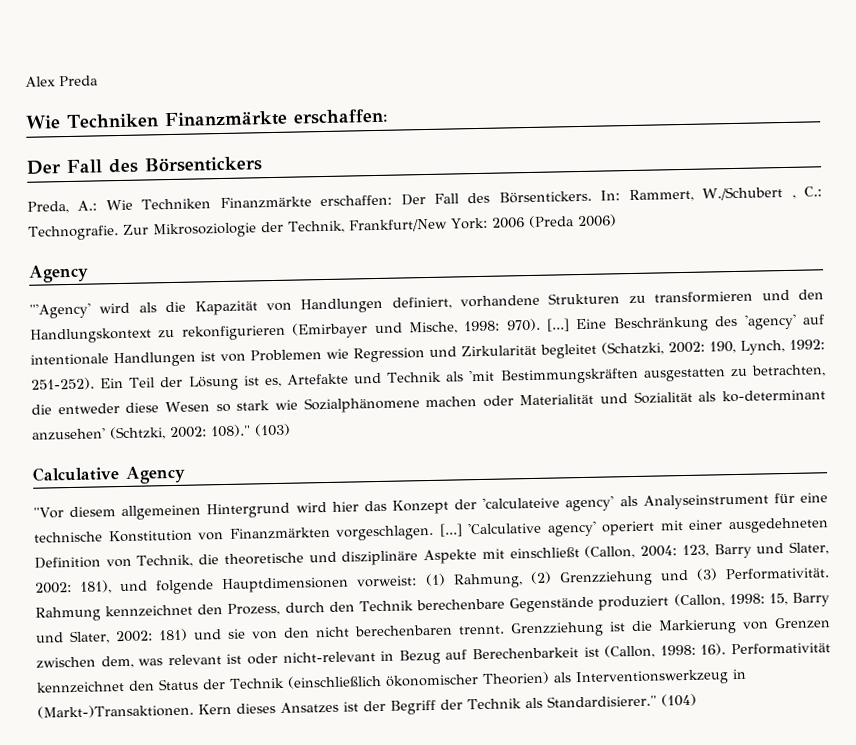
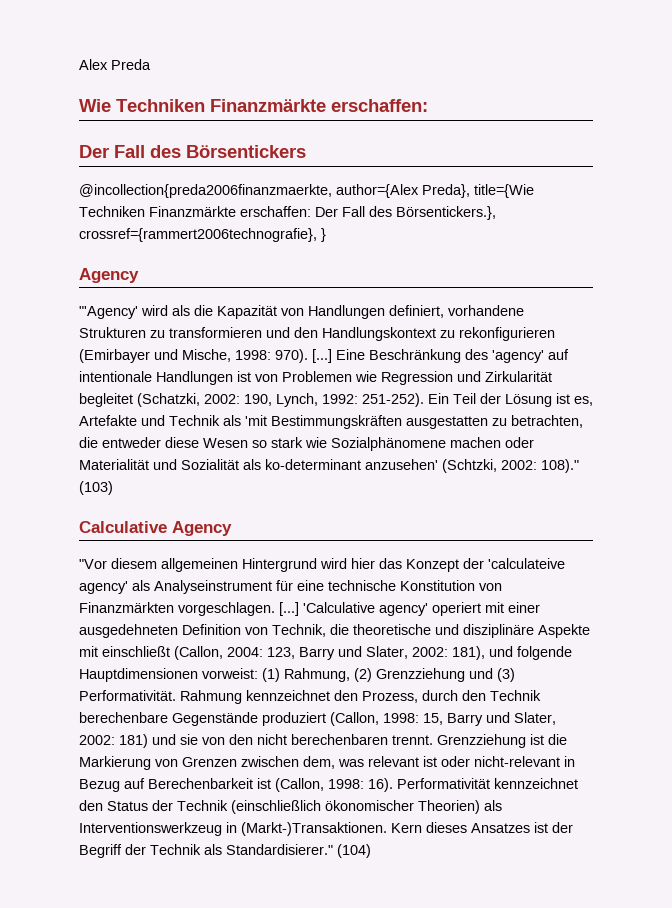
- Preda, A.: Wie Techniken Finanzmärkte erschaffen: Der Fall des Börsentickers. In: Rammert, W./Schubert , C.: Technografie. Zur Mikrosoziologie der Technik, Frankfurt/New York: 2006 (Preda 2006)
+ @incollection{preda2006finanzmaerkte, author={Alex Preda}, title={Wie Techniken Finanzmärkte erschaffen: Der Fall des Börsentickers.}, crossref={rammert2006technografie}, }

